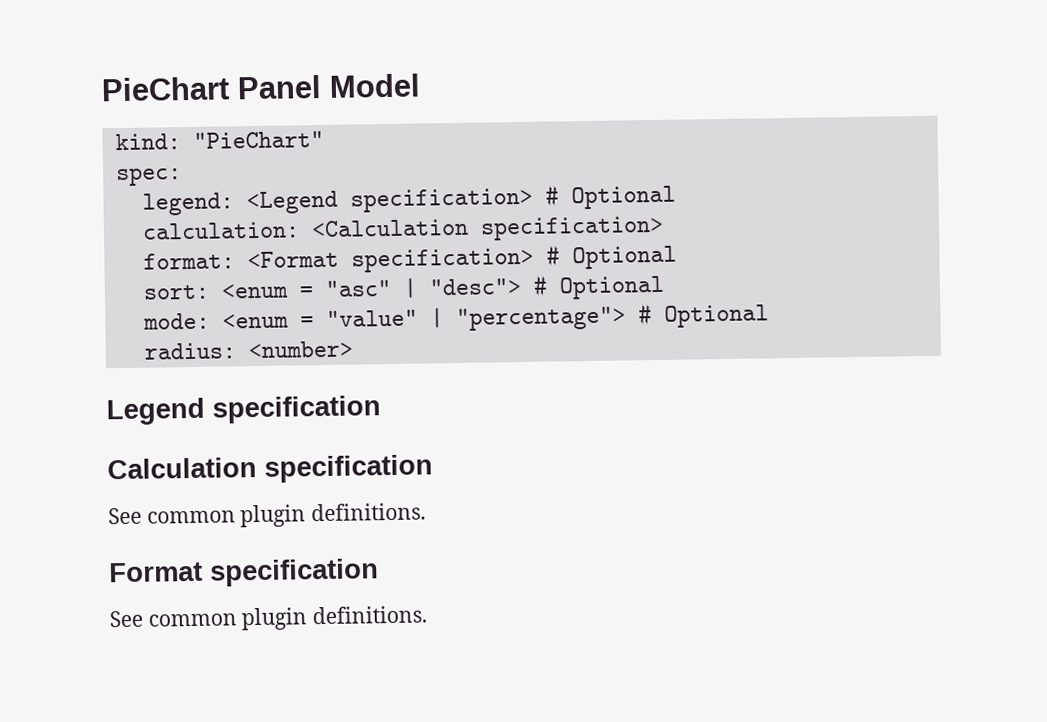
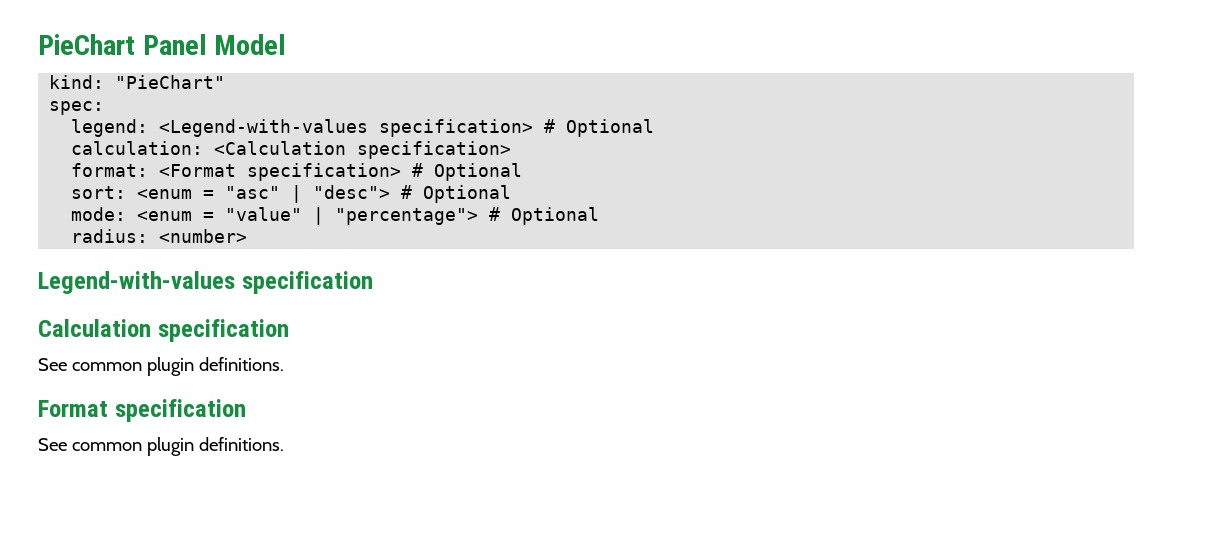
- legend: <Legend specification> # Optional
+ legend: <Legend-with-values specification> # Optional
- Legend specification
+ Legend-with-values specification

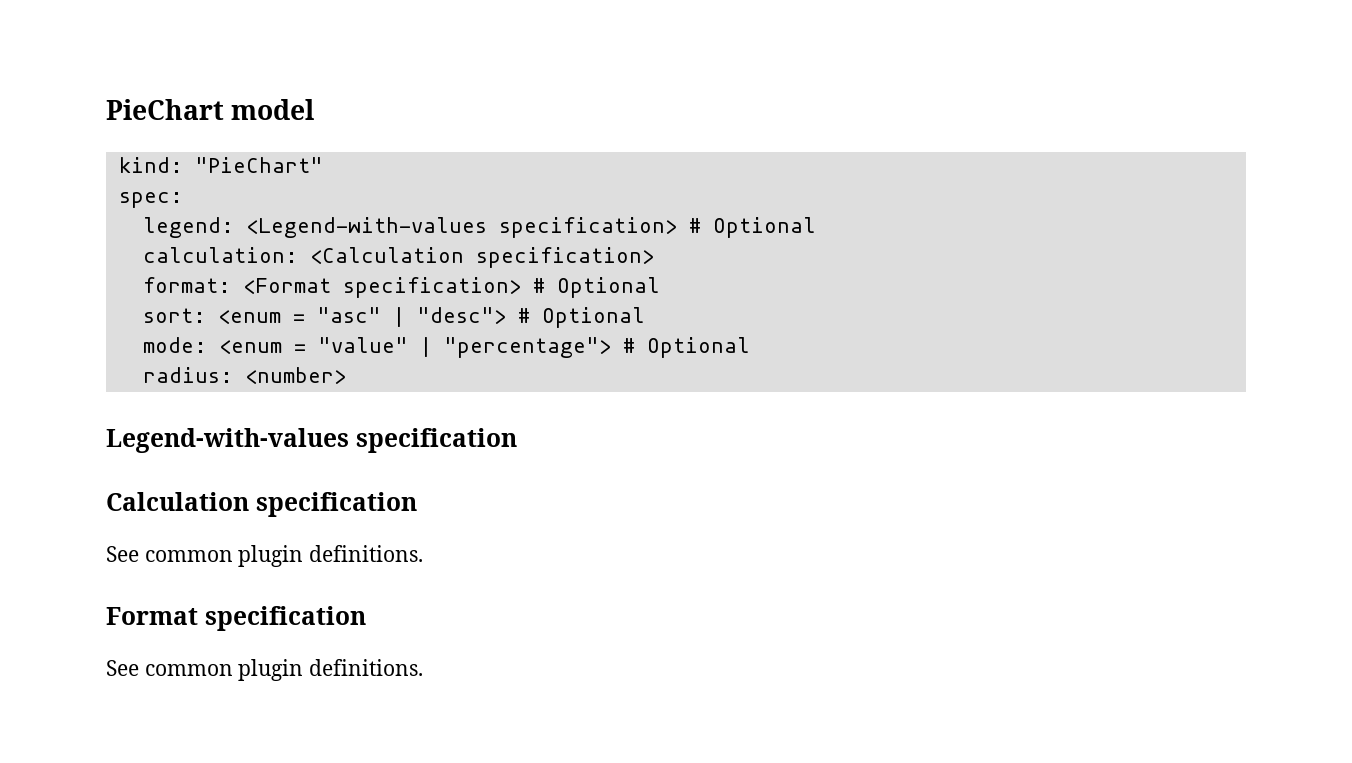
- PieChart Panel Model
+ PieChart model

